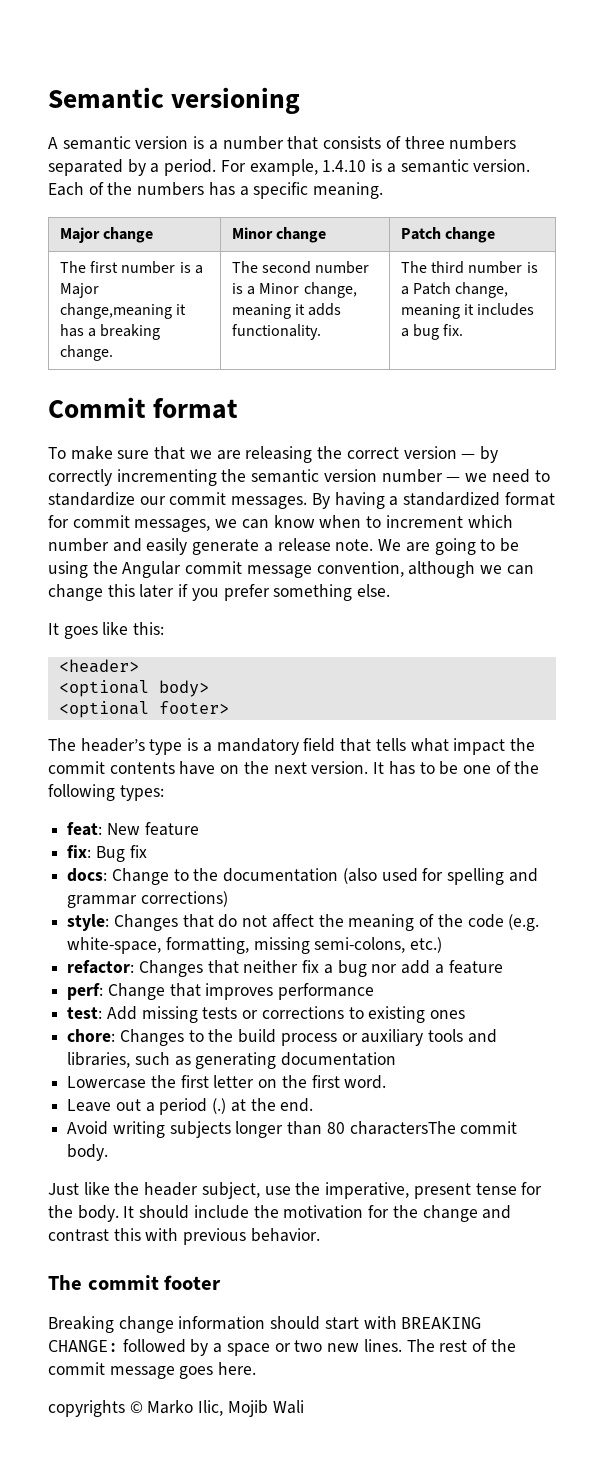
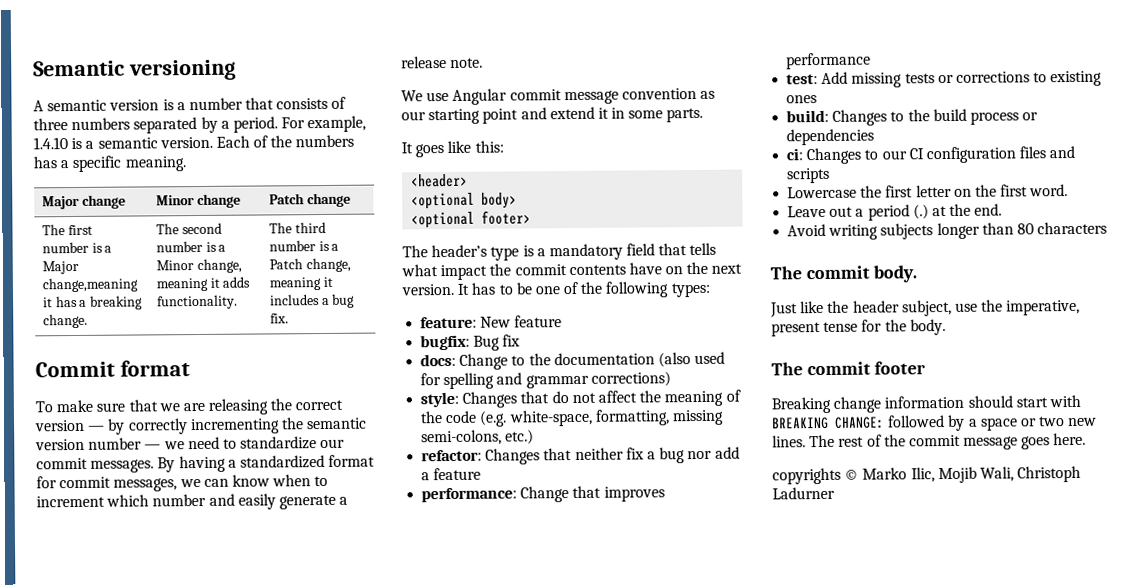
- By having a standardized format for commit messages, we can know when to increment which number and easily generate a release note. We are going to be using the Angular commit message convention, although we can change this later if you prefer something else.
+ By having a standardized format for commit messages, we can know when to increment which number and easily generate a release note.
+ We use Angular commit message convention as our starting point and extend it in some parts.
- feat: New feature
+ feature: New feature
- fix: Bug fix
+ bugfix: Bug fix
- perf: Change that improves performance
+ performance: Change that improves performance
- chore: Changes to the build process or auxiliary tools and libraries, such as generating documentation
+ build: Changes to the build process or dependencies
+ ci: Changes to our CI configuration files and scripts
- Avoid writing subjects longer than 80 charactersThe commit body.
+ Avoid writing subjects longer than 80 characters
+ The commit body.
- It should include the motivation for the change and contrast this with previous behavior.
- copyrights © Marko Ilic, Mojib Wali
+ copyrights © Marko Ilic, Mojib Wali, Christoph Ladurner

